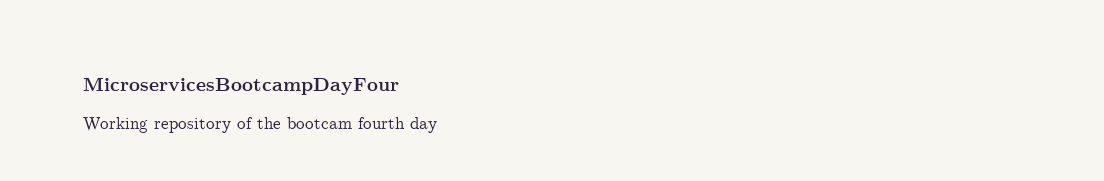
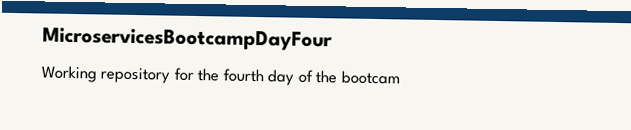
- Working repository of the bootcam fourth day
+ Working repository for the fourth day of the bootcam

